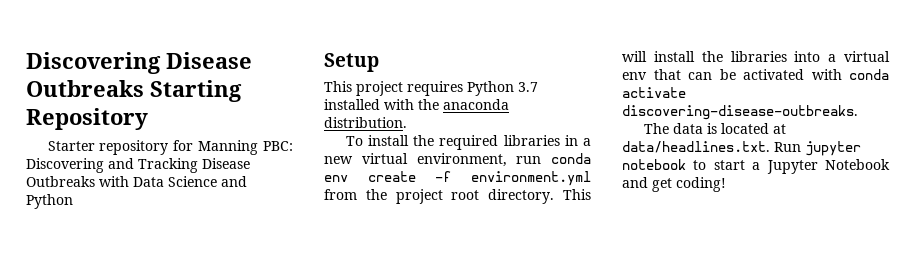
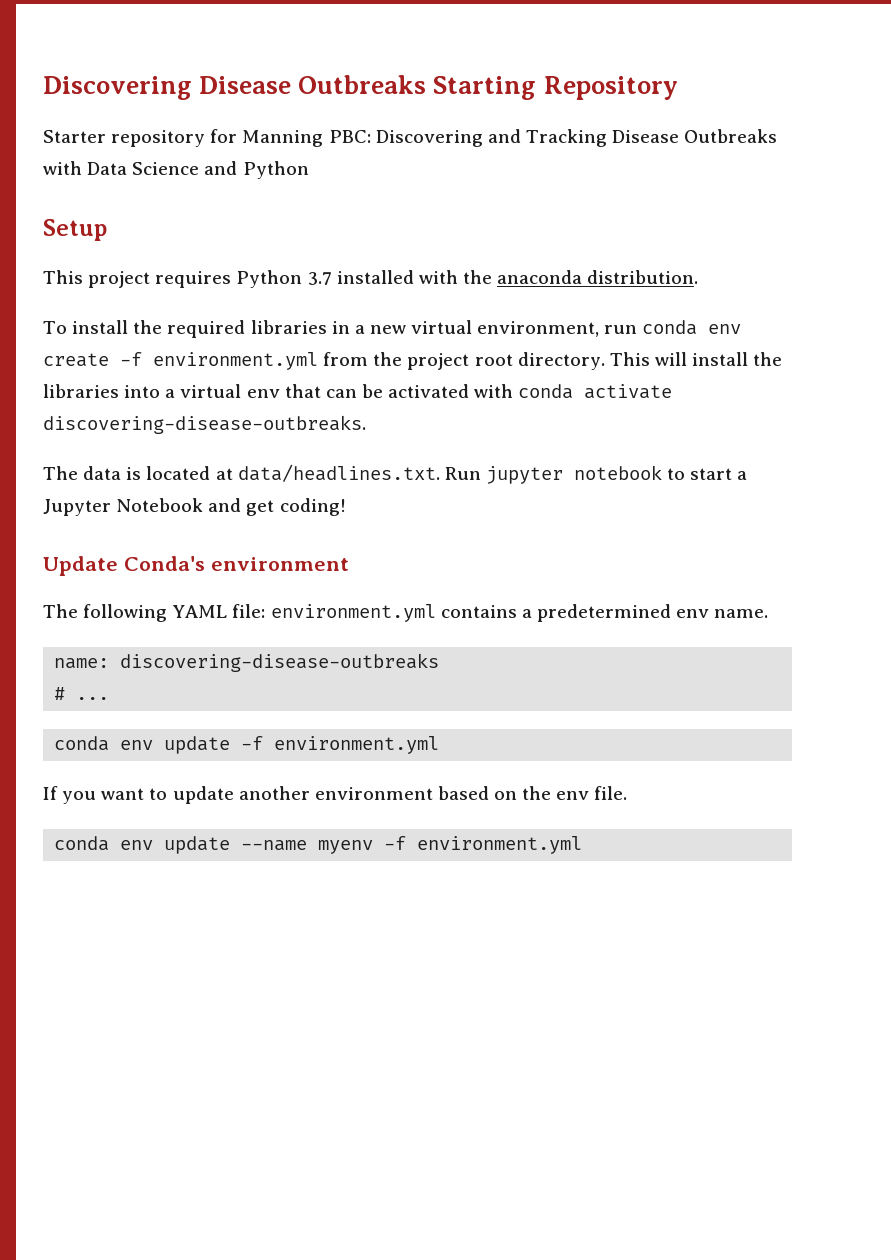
+ Update Conda's environment
+ The following YAML file: environment.yml contains a predetermined env name.
+ name: discovering-disease-outbreaks
+ # ...
+ conda env update -f environment.yml
+ If you want to update another environment based on the env file.
+ conda env update --name myenv -f environment.yml

